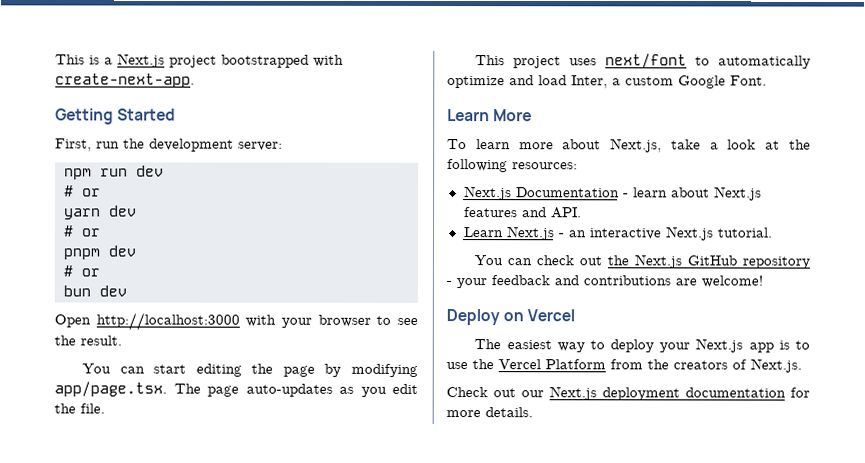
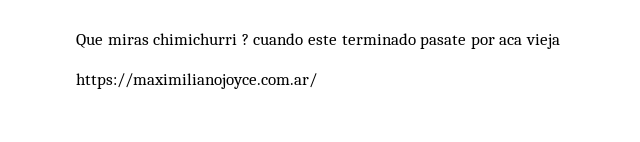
- This is a Next.js project bootstrapped with create-next-app.
- Getting Started
- First, run the development server:
- npm run dev
- # or
- yarn dev
- # or
- pnpm dev
- # or
- bun dev
- Open http://localhost:3000 with your browser to see the result.
- You can start editing the page by modifying app/page.tsx. The page auto-updates as you edit the file.
- This project uses next/font to automatically optimize and load Inter, a custom Google Font.
- Learn More
- To learn more about Next.js, take a look at the following resources:
- Next.js Documentation - learn about Next.js features and API.
- Learn Next.js - an interactive Next.js tutorial.
- You can check out the Next.js GitHub repository - your feedback and contributions are welcome!
- Deploy on Vercel
- The easiest way to deploy your Next.js app is to use the Vercel Platform from the creators of Next.js.
- Check out our Next.js deployment documentation for more details.
+ Que miras chimichurri ? cuando este terminado pasate por aca vieja
+ https://maximilianojoyce.com.ar/

